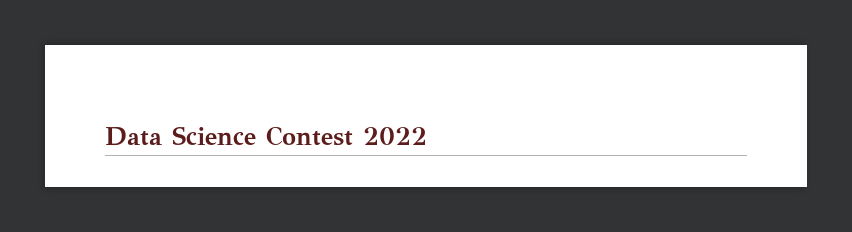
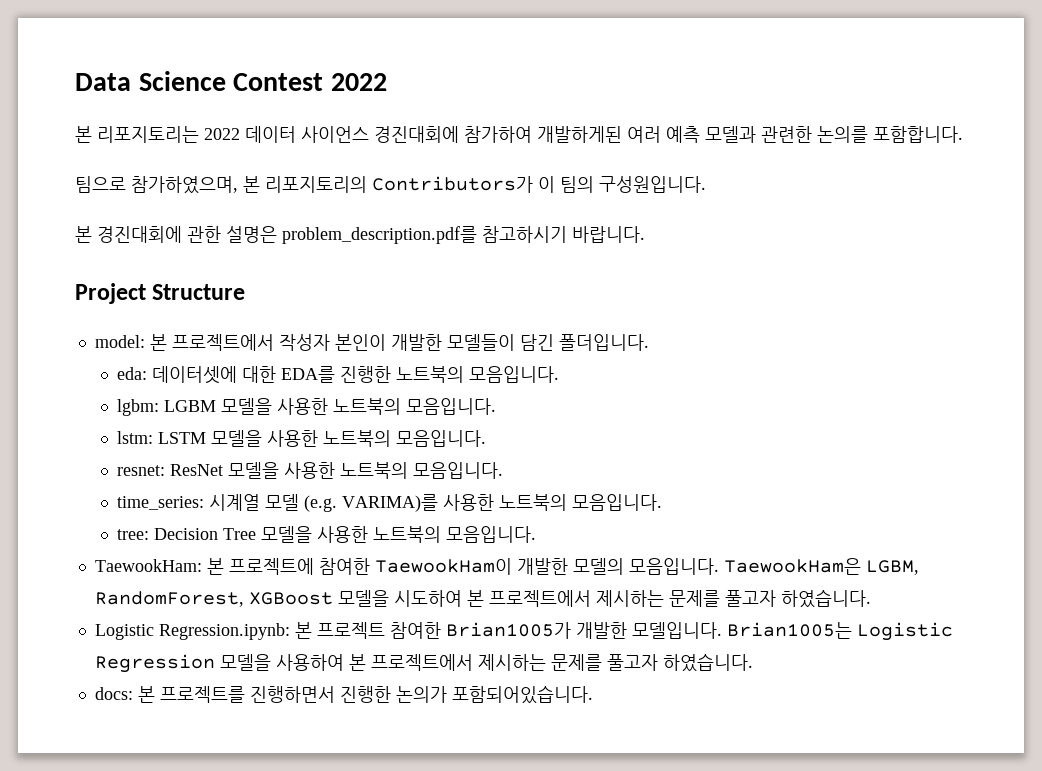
+ 본 리포지토리는 2022 데이터 사이언스 경진대회에 참가하여 개발하게된 여러 예측 모델과 관련한 논의를 포함합니다.
+ 팀으로 참가하였으며, 본 리포지토리의 Contributors가 이 팀의 구성원입니다.
+ 본 경진대회에 관한 설명은 problem_description.pdf를 참고하시기 바랍니다.
+ Project Structure
+ model: 본 프로젝트에서 작성자 본인이 개발한 모델들이 담긴 폴더입니다.
+ eda: 데이터셋에 대한 EDA를 진행한 노트북의 모음입니다.
+ lgbm: LGBM 모델을 사용한 노트북의 모음입니다.
+ lstm: LSTM 모델을 사용한 노트북의 모음입니다.
+ resnet: ResNet 모델을 사용한 노트북의 모음입니다.
+ time_series: 시계열 모델 (e.g. VARIMA)를 사용한 노트북의 모음입니다.
+ tree: Decision Tree 모델을 사용한 노트북의 모음입니다.
+ TaewookHam: 본 프로젝트에 참여한 TaewookHam이 개발한 모델의 모음입니다. TaewookHam은 LGBM, RandomForest, XGBoost 모델을 시도하여 본 프로젝트에서 제시하는 문제를 풀고자 하였습니다.
+ Logistic Regression.ipynb: 본 프로젝트 참여한 Brian1005가 개발한 모델입니다. Brian1005는 Logistic Regression 모델을 사용하여 본 프로젝트에서 제시하는 문제를 풀고자 하였습니다.
+ docs: 본 프로젝트를 진행하면서 진행한 논의가 포함되어있습니다.

